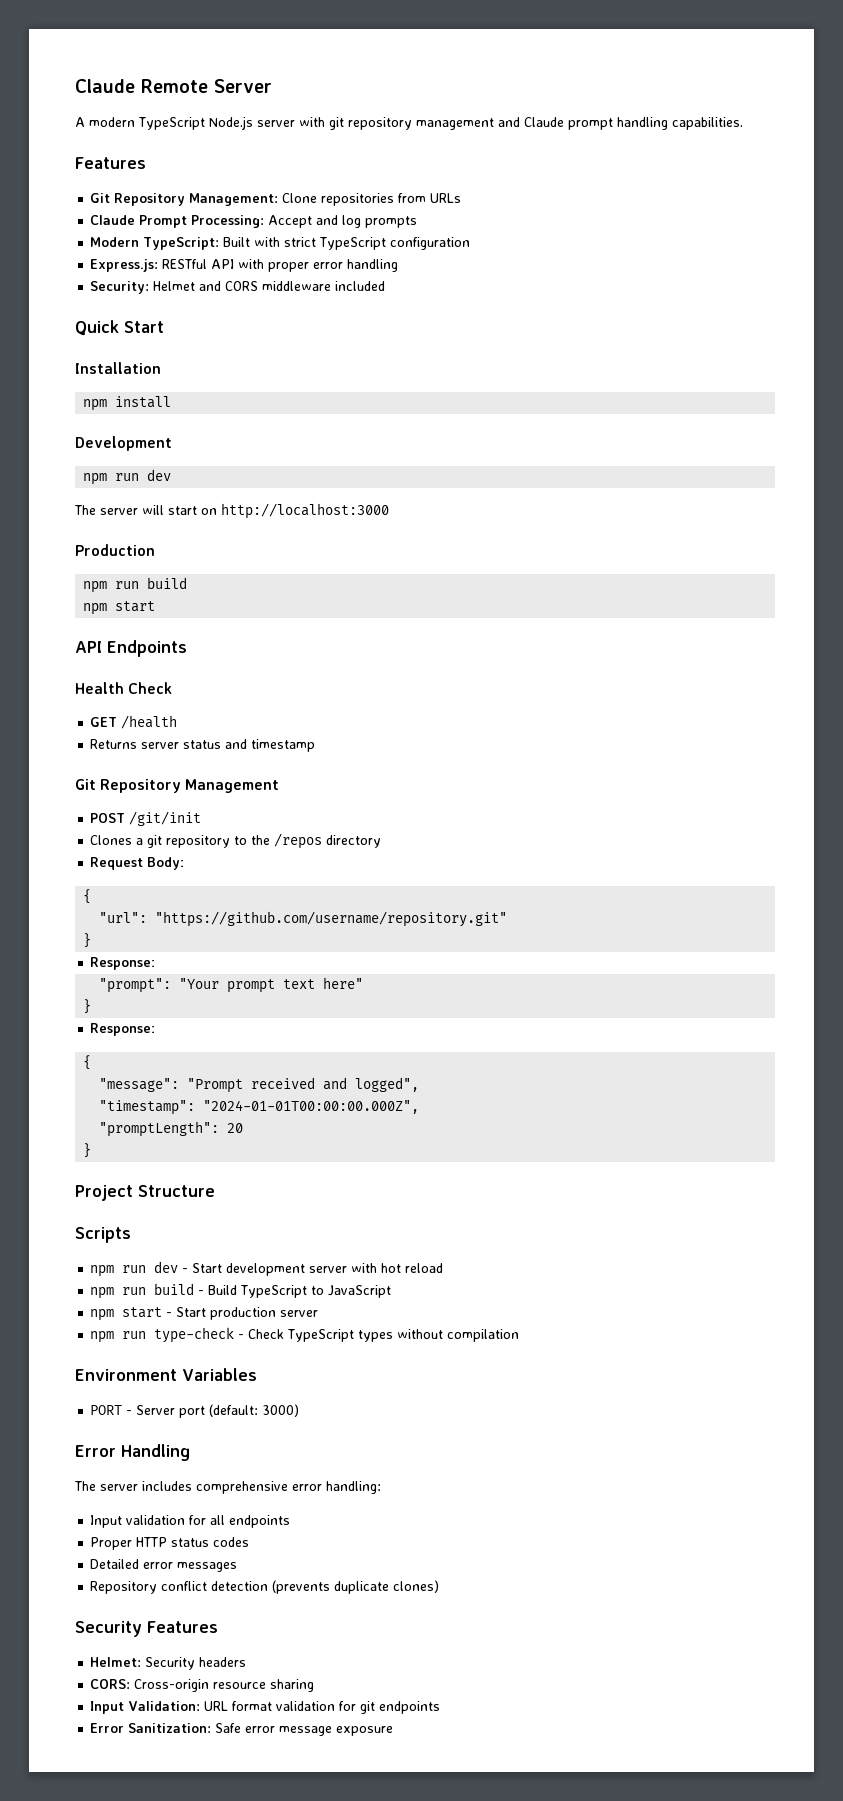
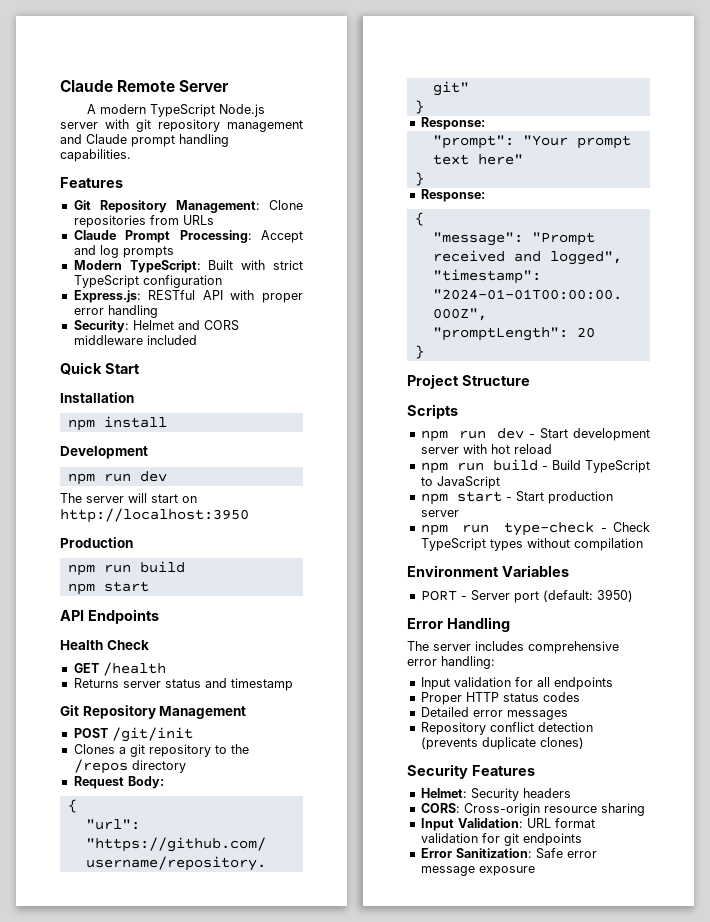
- The server will start on http://localhost:3000
+ The server will start on http://localhost:3950
- PORT - Server port (default: 3000)
+ PORT - Server port (default: 3950)

